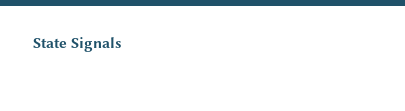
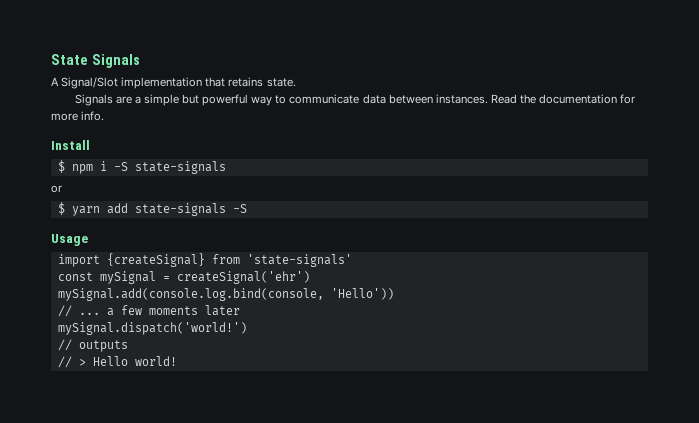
+ A Signal/Slot implementation that retains state.
+ Signals are a simple but powerful way to communicate data between instances. Read the documentation for more info.
+ Install
+ $ npm i -S state-signals
+ or
+ $ yarn add state-signals -S
+ Usage
+ import {createSignal} from 'state-signals'
+ const mySignal = createSignal('ehr')
+ mySignal.add(console.log.bind(console, 'Hello'))
+ // ... a few moments later
+ mySignal.dispatch('world!')
+ // outputs
+ // > Hello world!

